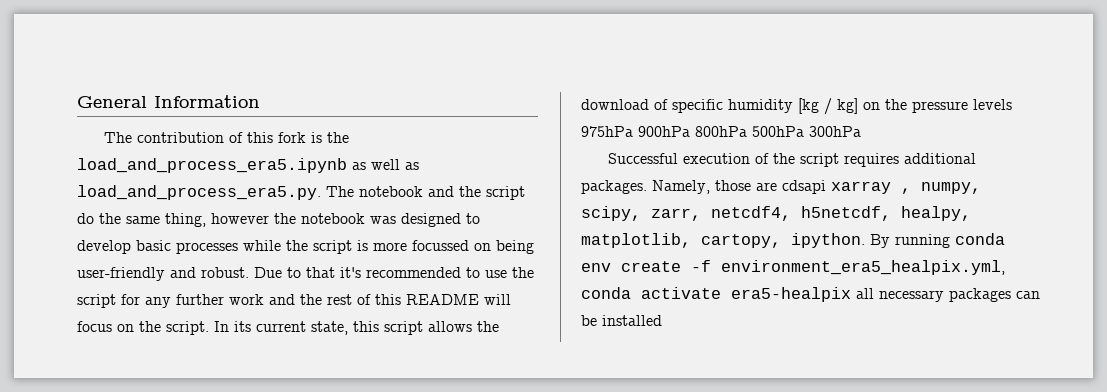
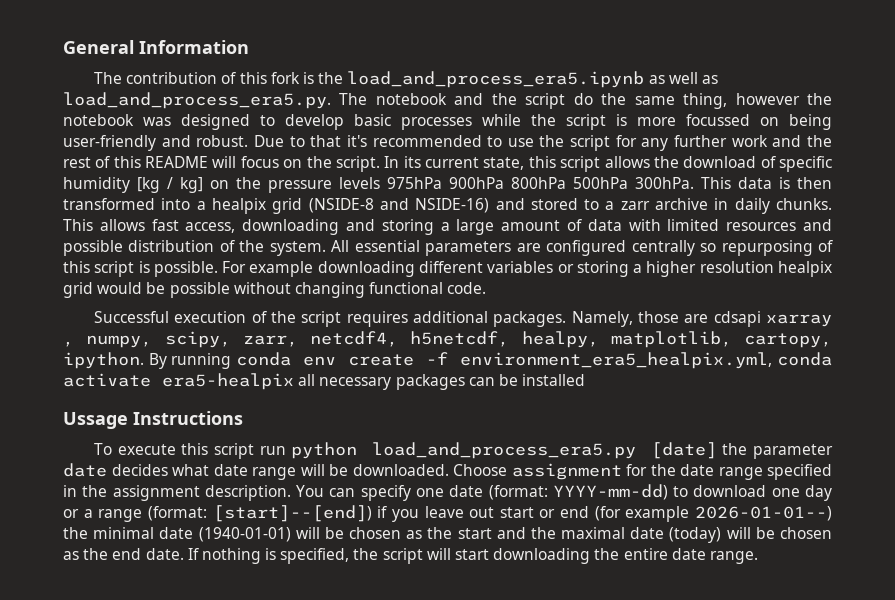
- In its current state, this script allows the download of specific humidity [kg / kg] on the pressure levels 975hPa 900hPa 800hPa 500hPa 300hPa
+ In its current state, this script allows the download of specific humidity [kg / kg] on the pressure levels 975hPa 900hPa 800hPa 500hPa 300hPa. This data is then transformed into a healpix grid (NSIDE-8 and NSIDE-16) and stored to a zarr archive in daily chunks. This allows fast access, downloading and storing a large amount of data with limited resources and possible distribution of the system. All essential parameters are configured centrally so repurposing of this script is possible. For example downloading different variables or storing a higher resolution healpix grid would be possible without changing functional code.
+ Ussage Instructions
+ To execute this script run python load_and_process_era5.py [date] the parameter date decides what date range will be downloaded. Choose assignment for the date range specified in the assignment description. You can specify one date (format: YYYY-mm-dd) to download one day or a range (format: [start]--[end]) if you leave out start or end (for example 2026-01-01--) the minimal date (1940-01-01) will be chosen as the start and the maximal date (today) will be chosen as the end date. If nothing is specified, the script will start downloading the entire date range.

